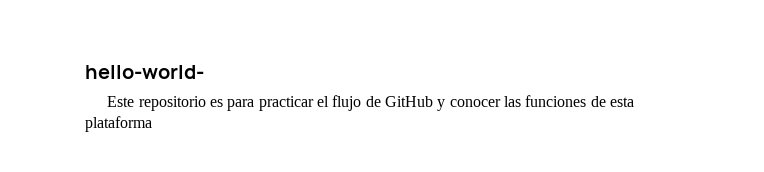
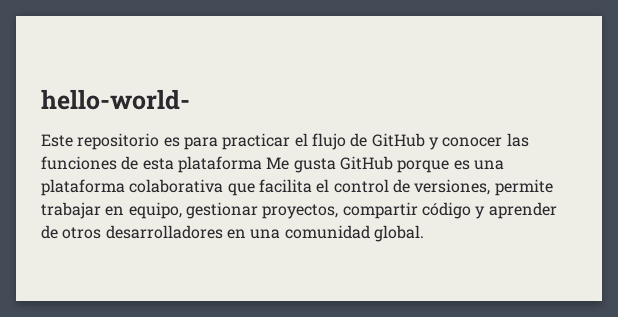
- Este repositorio es para practicar el flujo de GitHub y conocer las funciones de esta plataforma
+ Este repositorio es para practicar el flujo de GitHub y conocer las funciones de esta plataforma Me gusta GitHub porque es una plataforma colaborativa que facilita el control de versiones, permite trabajar en equipo, gestionar proyectos, compartir código y aprender de otros desarrolladores en una comunidad global.

